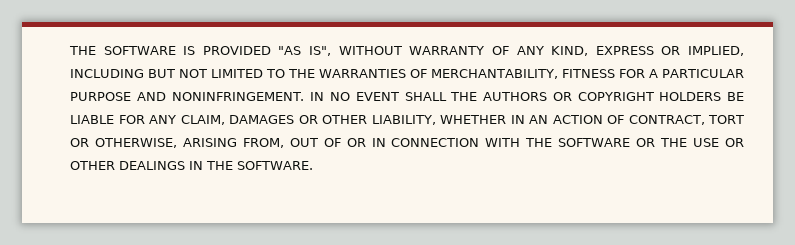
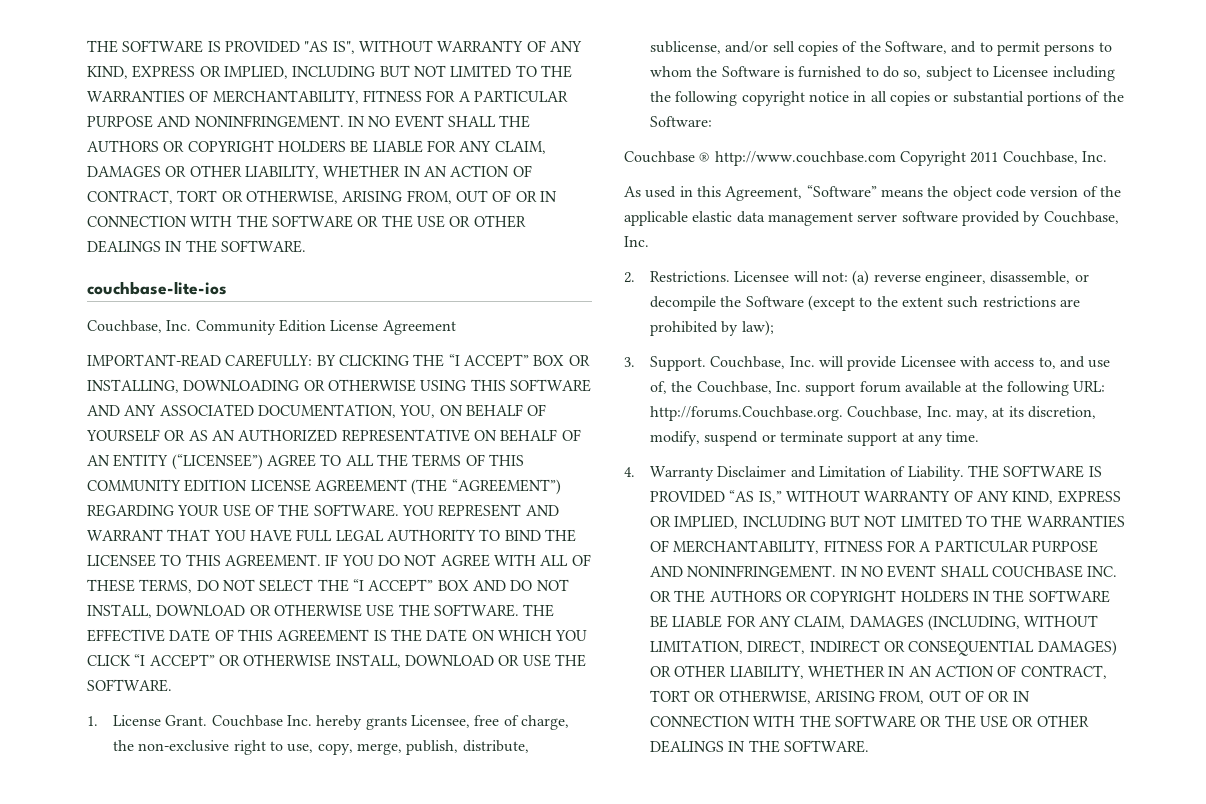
+ couchbase-lite-ios
+ Couchbase, Inc. Community Edition License Agreement
+ IMPORTANT-READ CAREFULLY: BY CLICKING THE “I ACCEPT” BOX OR INSTALLING, DOWNLOADING OR OTHERWISE USING THIS SOFTWARE AND ANY ASSOCIATED DOCUMENTATION, YOU, ON BEHALF OF YOURSELF OR AS AN AUTHORIZED REPRESENTATIVE ON BEHALF OF AN ENTITY (“LICENSEE”) AGREE TO ALL THE TERMS OF THIS COMMUNITY EDITION LICENSE AGREEMENT (THE “AGREEMENT”) REGARDING YOUR USE OF THE SOFTWARE. YOU REPRESENT AND WARRANT THAT YOU HAVE FULL LEGAL AUTHORITY TO BIND THE LICENSEE TO THIS AGREEMENT. IF YOU DO NOT AGREE WITH ALL OF THESE TERMS, DO NOT SELECT THE “I ACCEPT” BOX AND DO NOT INSTALL, DOWNLOAD OR OTHERWISE USE THE SOFTWARE. THE EFFECTIVE DATE OF THIS AGREEMENT IS THE DATE ON WHICH YOU CLICK “I ACCEPT” OR OTHERWISE INSTALL, DOWNLOAD OR USE THE SOFTWARE.
+ 1. License Grant. Couchbase Inc. hereby grants Licensee, free of charge, the non-exclusive right to use, copy, merge, publish, distribute, sublicense, and/or sell copies of the Software, and to permit persons to whom the Software is furnished to do so, subject to Licensee including the following copyright notice in all copies or substantial portions of the Software:
+ Couchbase ® http://www.couchbase.com Copyright 2011 Couchbase, Inc.
+ As used in this Agreement, “Software” means the object code version of the applicable elastic data management server software provided by Couchbase, Inc.
+ 2. Restrictions. Licensee will not: (a) reverse engineer, disassemble, or decompile the Software (except to the extent such restrictions are prohibited by law);
+ 3. Support. Couchbase, Inc. will provide Licensee with access to, and use of, the Couchbase, Inc. support forum available at the following URL: http://forums.Couchbase.org. Couchbase, Inc. may, at its discretion, modify, suspend or terminate support at any time.
+ 4. Warranty Disclaimer and Limitation of Liability. THE SOFTWARE IS PROVIDED “AS IS,” WITHOUT WARRANTY OF ANY KIND, EXPRESS OR IMPLIED, INCLUDING BUT NOT LIMITED TO THE WARRANTIES OF MERCHANTABILITY, FITNESS FOR A PARTICULAR PURPOSE AND NONINFRINGEMENT. IN NO EVENT SHALL COUCHBASE INC. OR THE AUTHORS OR COPYRIGHT HOLDERS IN THE SOFTWARE BE LIABLE FOR ANY CLAIM, DAMAGES (INCLUDING, WITHOUT LIMITATION, DIRECT, INDIRECT OR CONSEQUENTIAL DAMAGES) OR OTHER LIABILITY, WHETHER IN AN ACTION OF CONTRACT, TORT OR OTHERWISE, ARISING FROM, OUT OF OR IN CONNECTION WITH THE SOFTWARE OR THE USE OR OTHER DEALINGS IN THE SOFTWARE.

